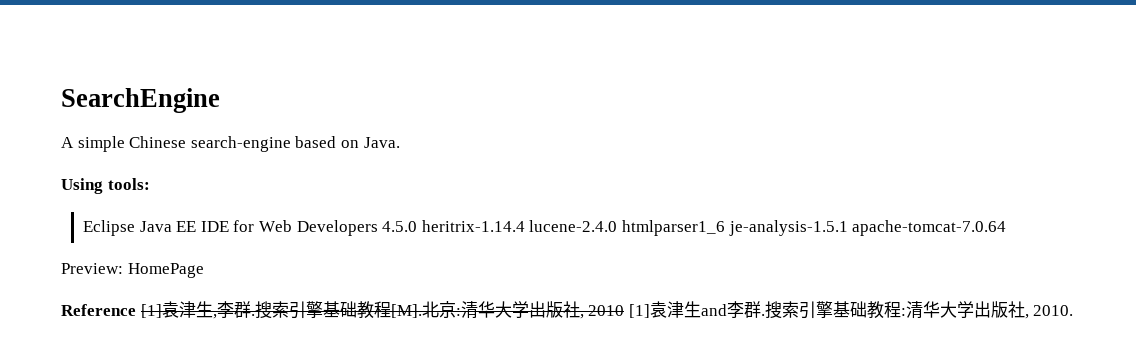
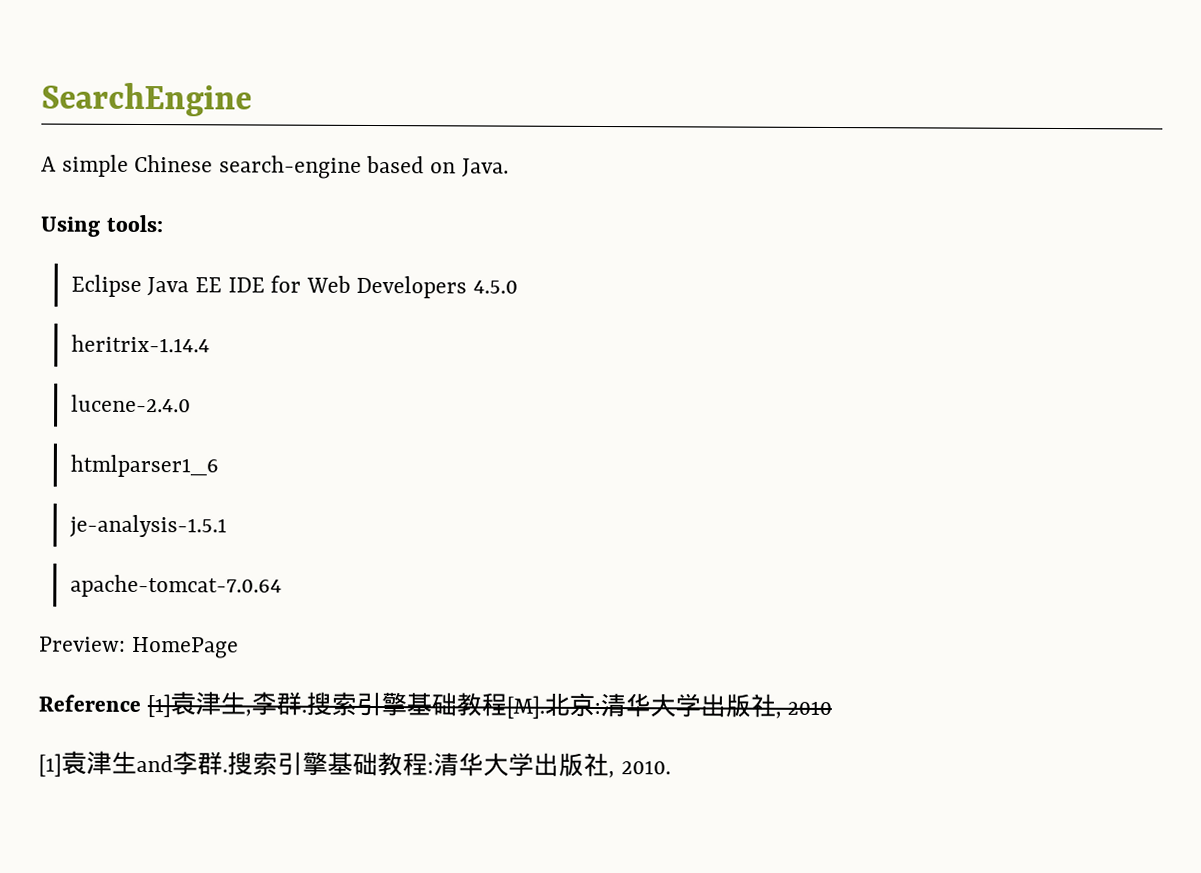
- Eclipse Java EE IDE for Web Developers 4.5.0 heritrix-1.14.4 lucene-2.4.0 htmlparser1_6 je-analysis-1.5.1 apache-tomcat-7.0.64
+ Eclipse Java EE IDE for Web Developers 4.5.0
+ heritrix-1.14.4
+ lucene-2.4.0
+ htmlparser1_6
+ je-analysis-1.5.1
+ apache-tomcat-7.0.64
- 搜索引擎基础教程[M].北京:清华大学出版社, 2010 [1]袁津生and李群.
+ 搜索引擎基础教程[M].北京:清华大学出版社, 2010
+ [1]袁津生and李群.

